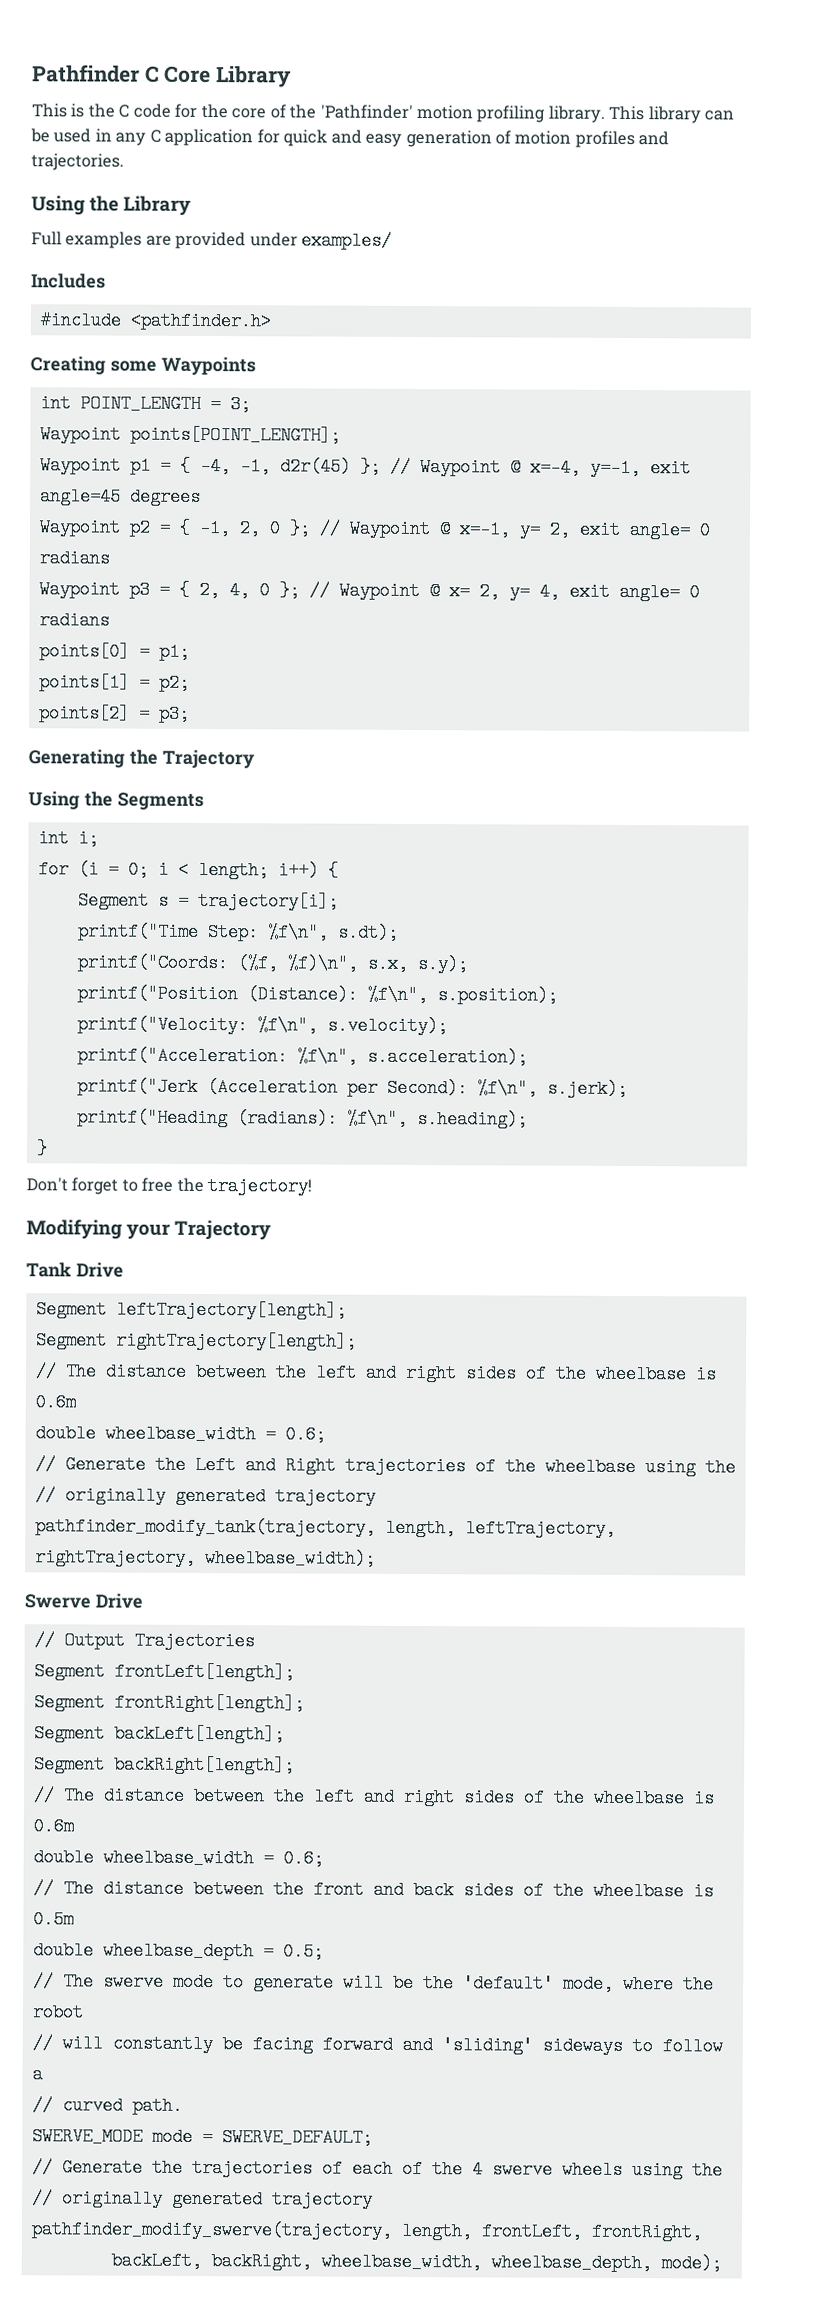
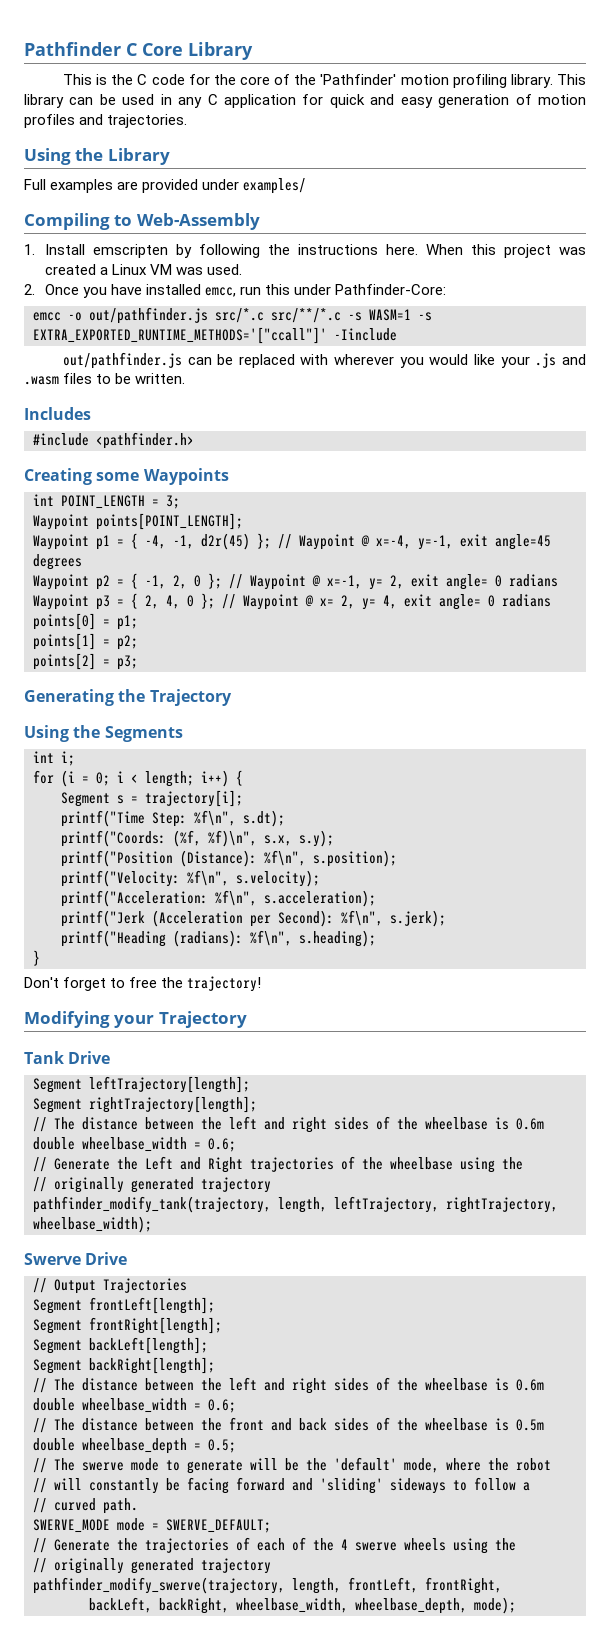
+ Compiling to Web-Assembly
+ 1. Install emscripten by following the instructions here. When this project was created a Linux VM was used.
+ 2. Once you have installed emcc, run this under Pathfinder-Core:
+ emcc -o out/pathfinder.js src/*.c src/**/*.c -s WASM=1 -s EXTRA_EXPORTED_RUNTIME_METHODS='["ccall"]' -Iinclude
+ out/pathfinder.js can be replaced with wherever you would like your .js and .wasm files to be written.

